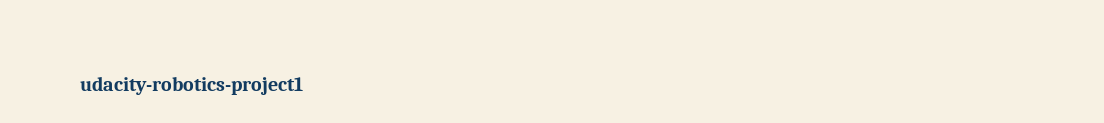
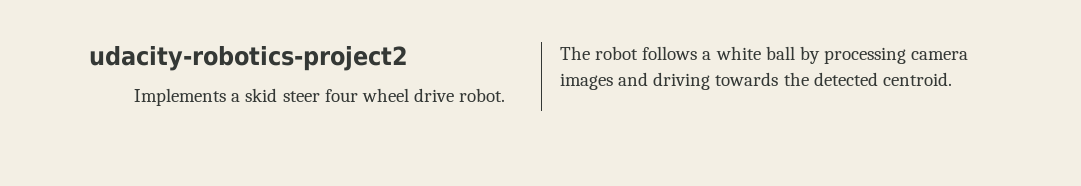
- udacity-robotics-project1
+ udacity-robotics-project2
+ Implements a skid steer four wheel drive robot. The robot follows a white ball by processing camera images and driving towards the detected centroid.

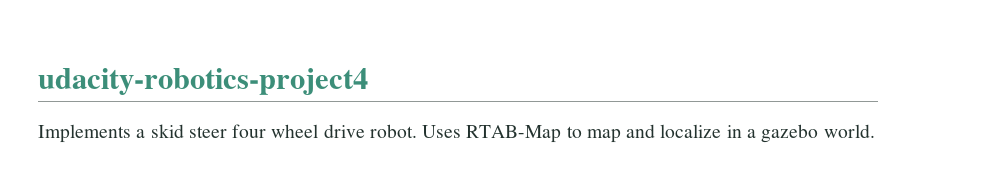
- udacity-robotics-project2
+ udacity-robotics-project4
- The robot follows a white ball by processing camera images and driving towards the detected centroid.
+ Uses RTAB-Map to map and localize in a gazebo world.

